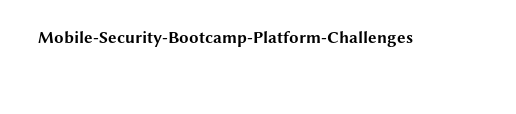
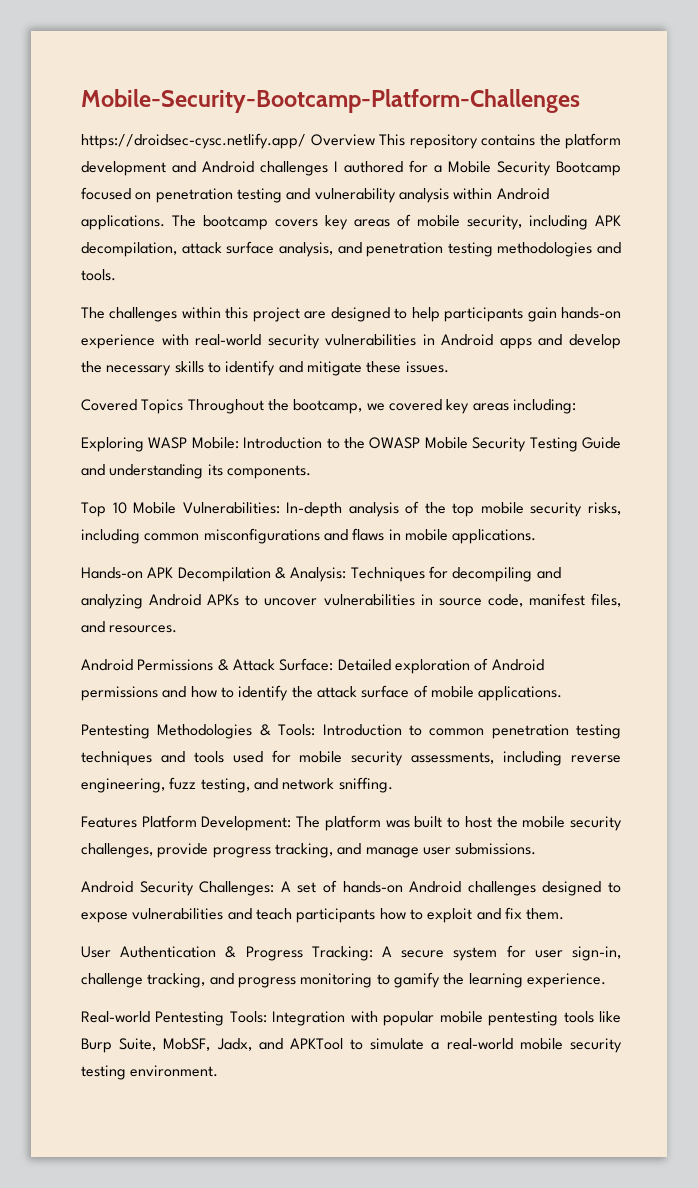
+ https://droidsec-cysc.netlify.app/ Overview This repository contains the platform development and Android challenges I authored for a Mobile Security Bootcamp focused on penetration testing and vulnerability analysis within Android applications. The bootcamp covers key areas of mobile security, including APK decompilation, attack surface analysis, and penetration testing methodologies and tools.
+ The challenges within this project are designed to help participants gain hands-on experience with real-world security vulnerabilities in Android apps and develop the necessary skills to identify and mitigate these issues.
+ Covered Topics Throughout the bootcamp, we covered key areas including:
+ Exploring WASP Mobile: Introduction to the OWASP Mobile Security Testing Guide and understanding its components.
+ Top 10 Mobile Vulnerabilities: In-depth analysis of the top mobile security risks, including common misconfigurations and flaws in mobile applications.
+ Hands-on APK Decompilation & Analysis: Techniques for decompiling and analyzing Android APKs to uncover vulnerabilities in source code, manifest files, and resources.
+ Android Permissions & Attack Surface: Detailed exploration of Android permissions and how to identify the attack surface of mobile applications.
+ Pentesting Methodologies & Tools: Introduction to common penetration testing techniques and tools used for mobile security assessments, including reverse engineering, fuzz testing, and network sniffing.
+ Features Platform Development: The platform was built to host the mobile security challenges, provide progress tracking, and manage user submissions.
+ Android Security Challenges: A set of hands-on Android challenges designed to expose vulnerabilities and teach participants how to exploit and fix them.
+ User Authentication & Progress Tracking: A secure system for user sign-in, challenge tracking, and progress monitoring to gamify the learning experience.
+ Real-world Pentesting Tools: Integration with popular mobile pentesting tools like Burp Suite, MobSF, Jadx, and APKTool to simulate a real-world mobile security testing environment.

